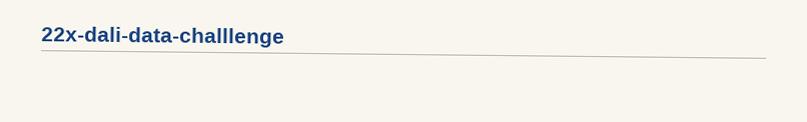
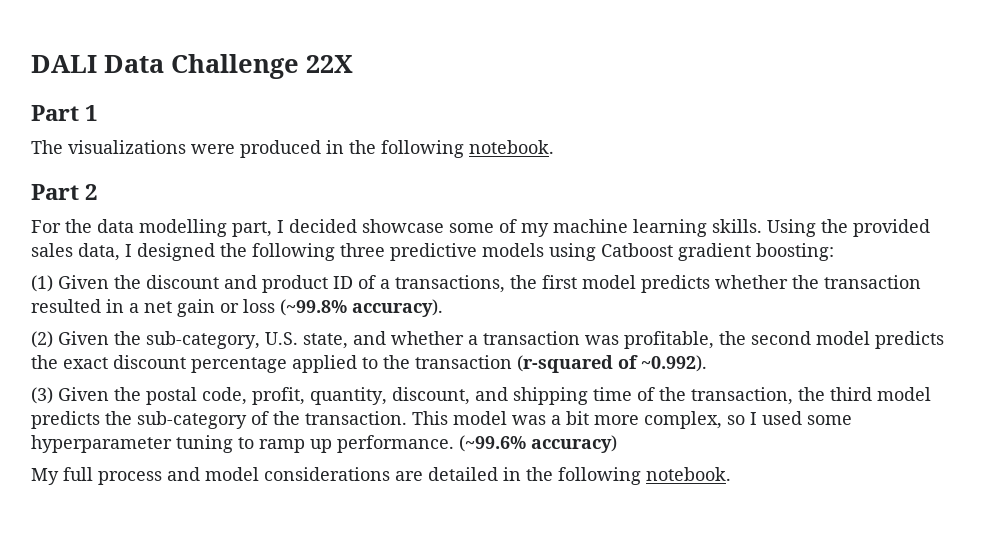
- 22x-dali-data-challlenge
+ DALI Data Challenge 22X
+ Part 1
+ The visualizations were produced in the following notebook.
+ Part 2
+ For the data modelling part, I decided showcase some of my machine learning skills. Using the provided sales data, I designed the following three predictive models using Catboost gradient boosting:
+ (1) Given the discount and product ID of a transactions, the first model predicts whether the transaction resulted in a net gain or loss (~99.8% accuracy).
+ (2) Given the sub-category, U.S. state, and whether a transaction was profitable, the second model predicts the exact discount percentage applied to the transaction (r-squared of ~0.992).
+ (3) Given the postal code, profit, quantity, discount, and shipping time of the transaction, the third model predicts the sub-category of the transaction. This model was a bit more complex, so I used some hyperparameter tuning to ramp up performance. (~99.6% accuracy)
+ My full process and model considerations are detailed in the following notebook.

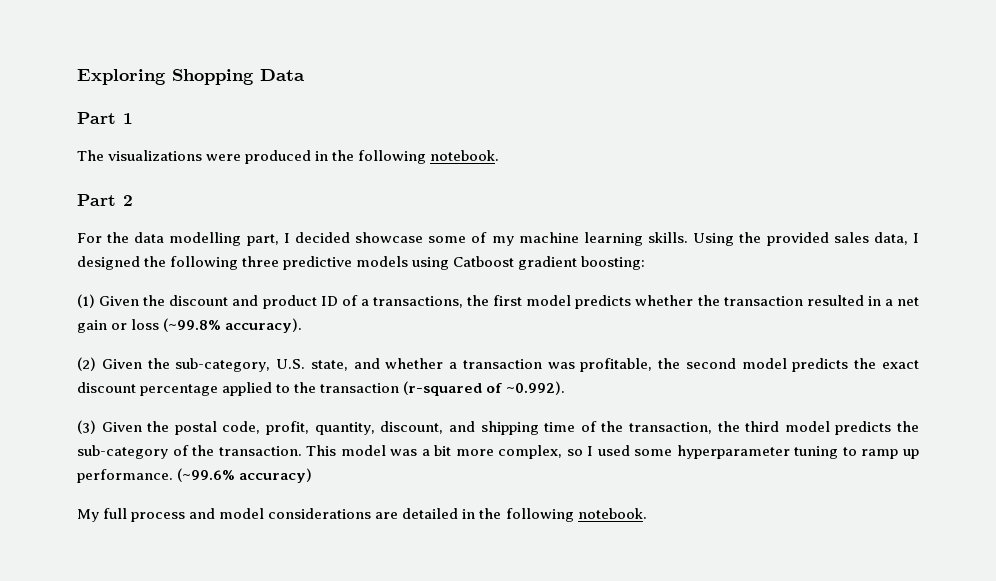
- DALI Data Challenge 22X
+ Exploring Shopping Data

